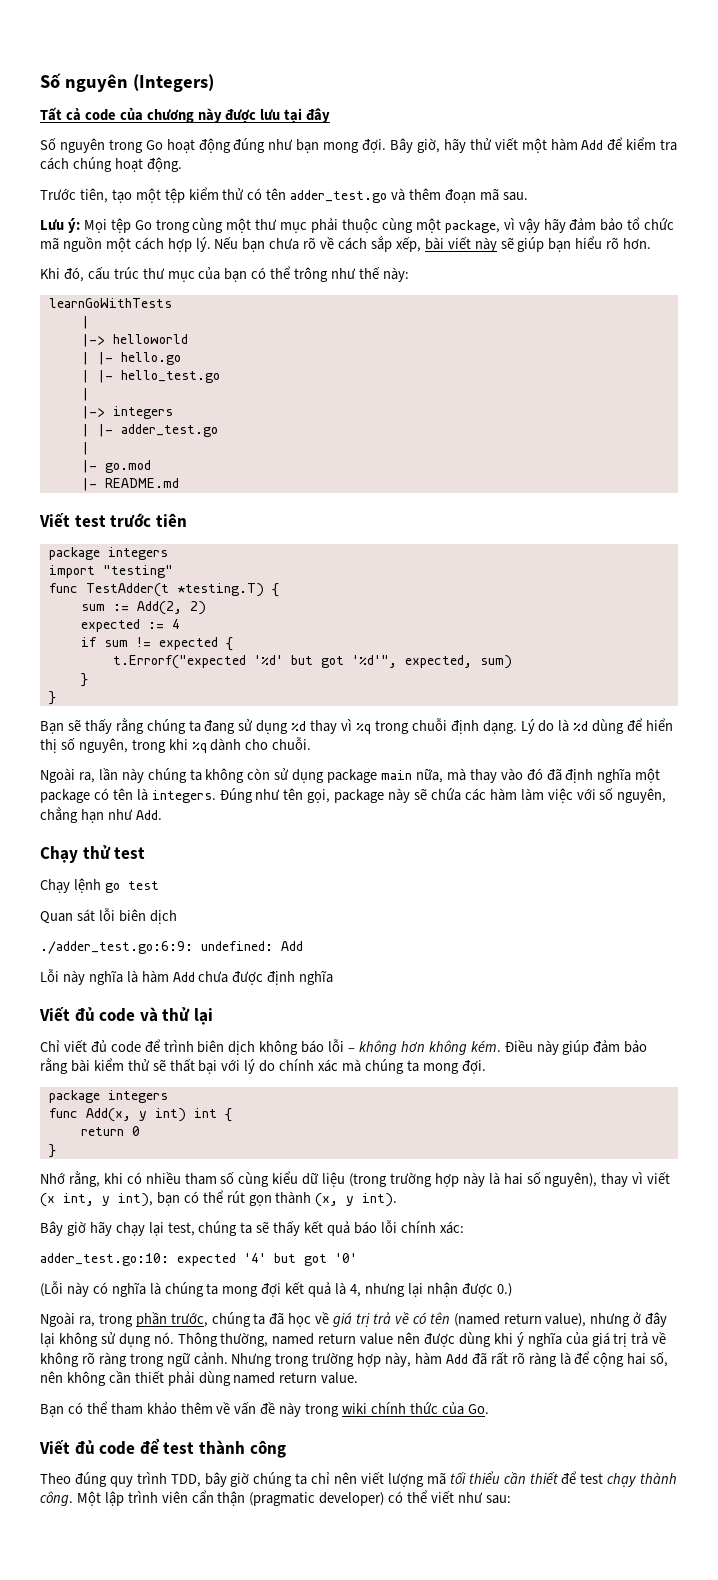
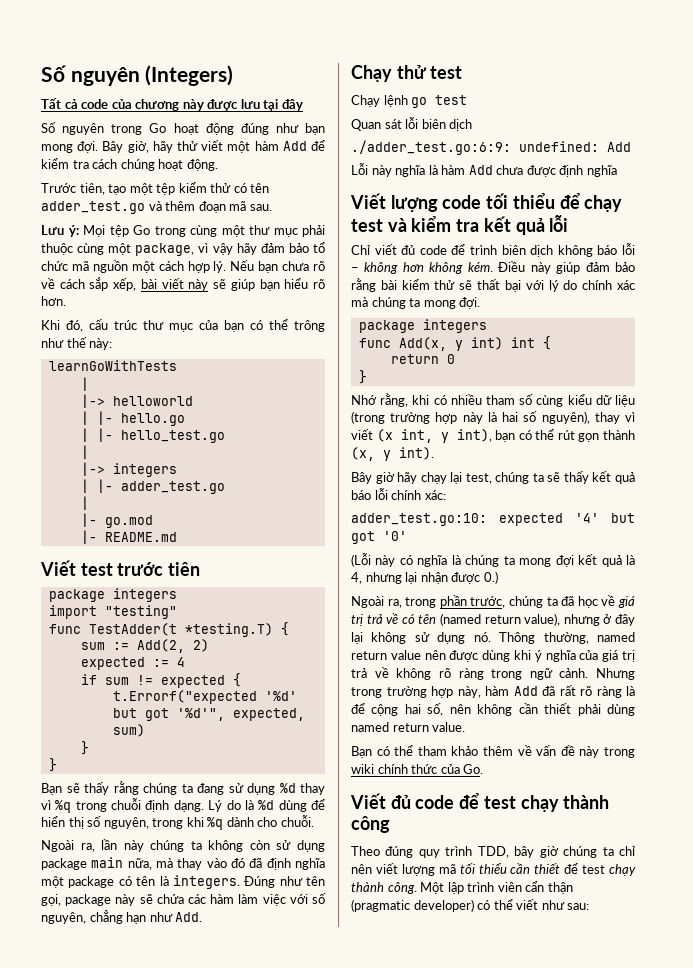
- Viết đủ code và thử lại
+ Viết lượng code tối thiểu để chạy test và kiểm tra kết quả lỗi
- Viết đủ code để test thành công
+ Viết đủ code để test chạy thành công

